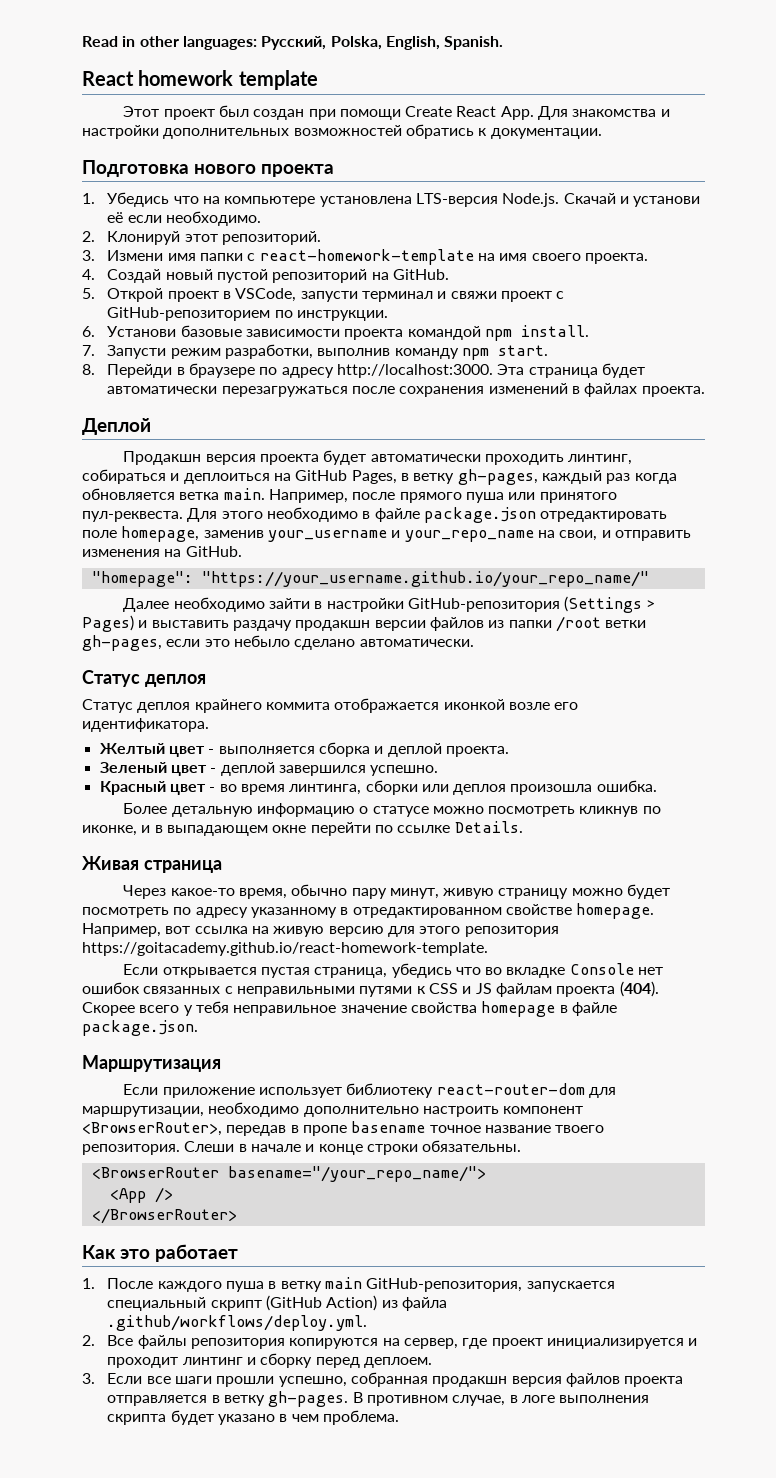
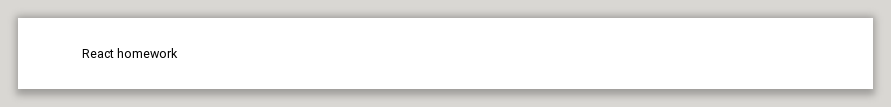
- Read in other languages: Русский, Polska, English, Spanish.
- React homework template
- Этот проект был создан при помощи Create React App. Для знакомства и настройки дополнительных возможностей обратись к документации.
- Подготовка нового проекта
- 1. Убедись что на компьютере установлена LTS-версия Node.js. Скачай и установи её если необходимо.
- 2. Клонируй этот репозиторий.
- 3. Измени имя папки с react-homework-template на имя своего проекта.
- 4. Создай новый пустой репозиторий на GitHub.
- 5. Открой проект в VSCode, запусти терминал и свяжи проект с GitHub-репозиторием по инструкции.
- 6. Установи базовые зависимости проекта командой npm install.
- 7. Запусти режим разработки, выполнив команду npm start.
- 8. Перейди в браузере по адресу http://localhost:3000. Эта страница будет автоматически перезагружаться после сохранения изменений в файлах проекта.
- Деплой
- Продакшн версия проекта будет автоматически проходить линтинг, собираться и деплоиться на GitHub Pages, в ветку gh-pages, каждый раз когда обновляется ветка main. Например, после прямого пуша или принятого пул-реквеста. Для этого необходимо в файле package.json отредактировать поле homepage, заменив your_username и your_repo_name на свои, и отправить изменения на GitHub.
- "homepage": "https://your_username.github.io/your_repo_name/"
- Далее необходимо зайти в настройки GitHub-репозитория (Settings > Pages) и выставить раздачу продакшн версии файлов из папки /root ветки gh-pages, если это небыло сделано автоматически.
- Статус деплоя
- Статус деплоя крайнего коммита отображается иконкой возле его идентификатора.
- Желтый цвет - выполняется сборка и деплой проекта.
- Зеленый цвет - деплой завершился успешно.
- Красный цвет - во время линтинга, сборки или деплоя произошла ошибка.
- Более детальную информацию о статусе можно посмотреть кликнув по иконке, и в выпадающем окне перейти по ссылке Details.
- Живая страница
- Через какое-то время, обычно пару минут, живую страницу можно будет посмотреть по адресу указанному в отредактированном свойстве homepage. Например, вот ссылка на живую версию для этого репозитория https://goitacademy.github.io/react-homework-template.
- Если открывается пустая страница, убедись что во вкладке Console нет ошибок связанных с неправильными путями к CSS и JS файлам проекта (404). Скорее всего у тебя неправильное значение свойства homepage в файле package.json.
- Маршрутизация
- Если приложение использует библиотеку react-router-dom для маршрутизации, необходимо дополнительно настроить компонент <BrowserRouter>, передав в пропе basename точное название твоего репозитория. Слеши в начале и конце строки обязательны.
- <BrowserRouter basename="/your_repo_name/">
- <App />
- </BrowserRouter>
- Как это работает
- 1. После каждого пуша в ветку main GitHub-репозитория, запускается специальный скрипт (GitHub Action) из файла .github/workflows/deploy.yml.
- 2. Все файлы репозитория копируются на сервер, где проект инициализируется и проходит линтинг и сборку перед деплоем.
- 3. Если все шаги прошли успешно, собранная продакшн версия файлов проекта отправляется в ветку gh-pages. В противном случае, в логе выполнения скрипта будет указано в чем проблема.
+ React homework

